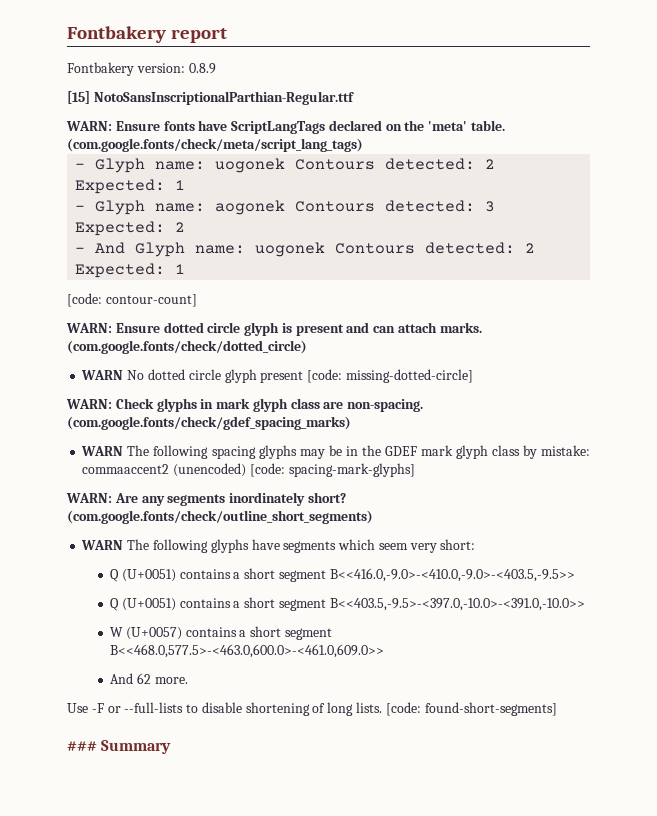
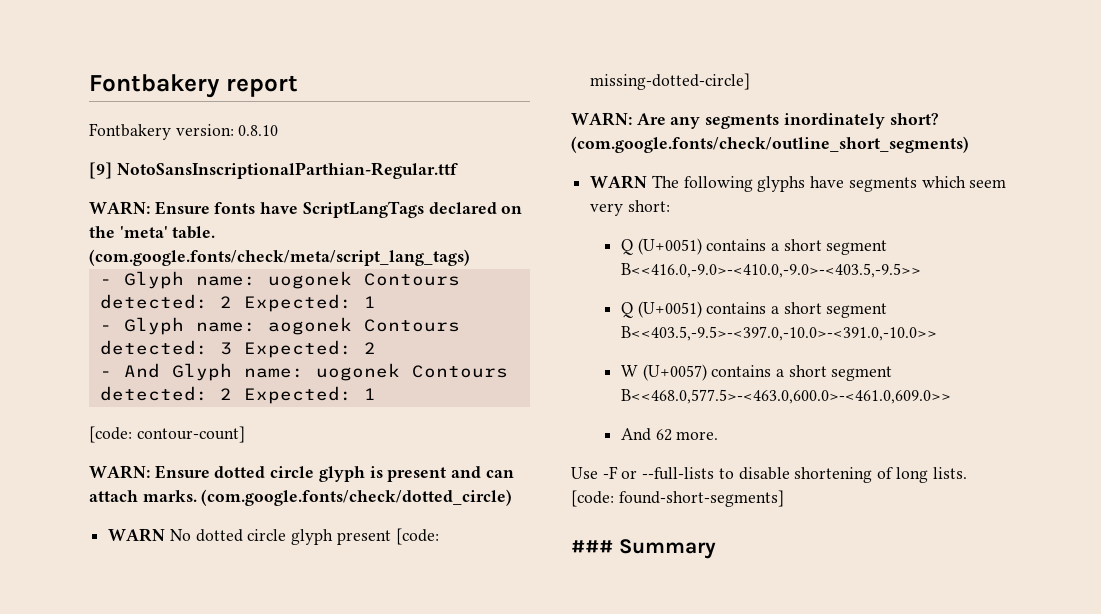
- Fontbakery version: 0.8.9
- [15] NotoSansInscriptionalParthian-Regular.ttf
+ Fontbakery version: 0.8.10
+ [9] NotoSansInscriptionalParthian-Regular.ttf
- WARN: Check glyphs in mark glyph class are non-spacing. (com.google.fonts/check/gdef_spacing_marks)
- WARN The following spacing glyphs may be in the GDEF mark glyph class by mistake: commaaccent2 (unencoded) [code: spacing-mark-glyphs]

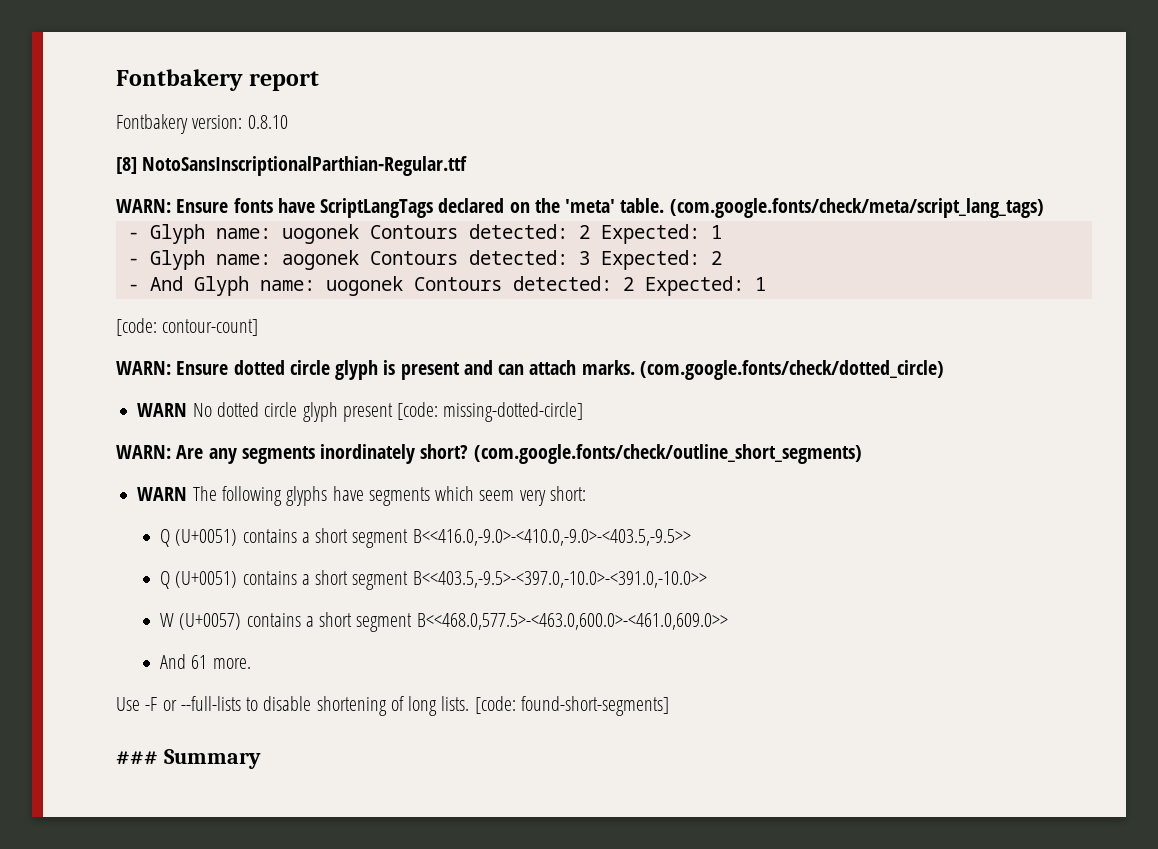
- [9] NotoSansInscriptionalParthian-Regular.ttf
+ [8] NotoSansInscriptionalParthian-Regular.ttf
- And 62 more.
+ And 61 more.

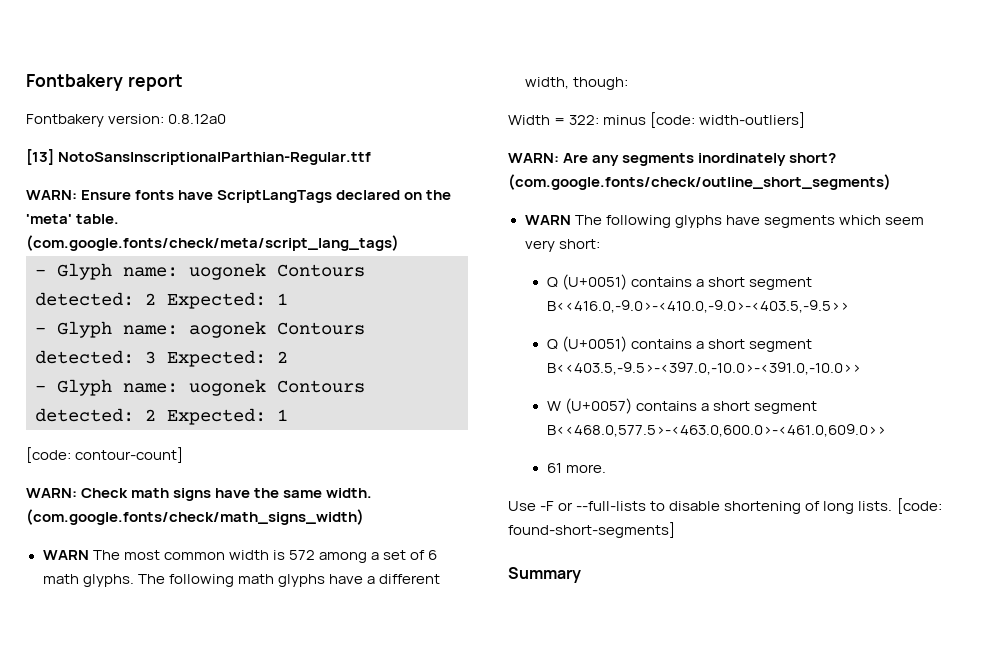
- Fontbakery version: 0.8.10
- [8] NotoSansInscriptionalParthian-Regular.ttf
+ Fontbakery version: 0.8.12a0
+ [13] NotoSansInscriptionalParthian-Regular.ttf
  - Glyph name: aogonek Contours detected: 3 Expected: 2
- - And Glyph name: uogonek Contours detected: 2 Expected: 1
+ - Glyph name: uogonek Contours detected: 2 Expected: 1
- WARN: Ensure dotted circle glyph is present and can attach marks. (com.google.fonts/check/dotted_circle)
- WARN No dotted circle glyph present [code: missing-dotted-circle]
+ WARN: Check math signs have the same width. (com.google.fonts/check/math_signs_width)
+ WARN The most common width is 572 among a set of 6 math glyphs. The following math glyphs have a different width, though:
+ Width = 322: minus [code: width-outliers]
- And 61 more.
+ 61 more.
- ### Summary
+ Summary

